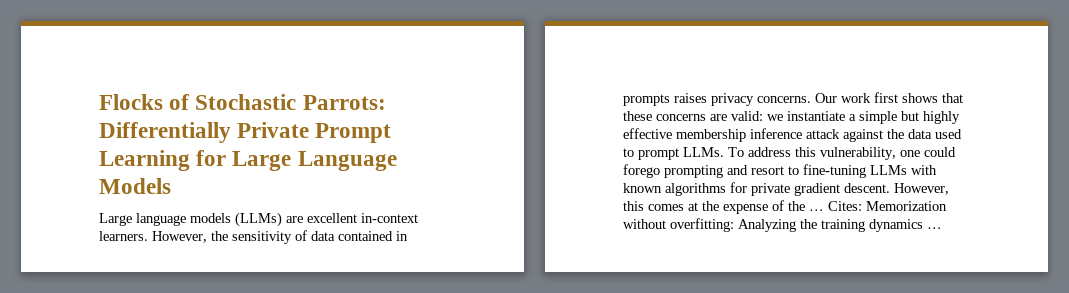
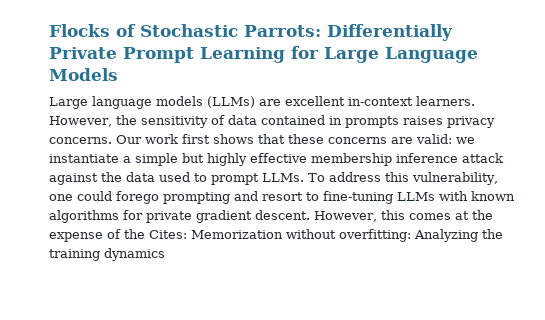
- However, this comes at the expense of the … Cites: Memorization without overfitting: Analyzing the training dynamics …
+ However, this comes at the expense of the Cites: Memorization without overfitting: Analyzing the training dynamics

